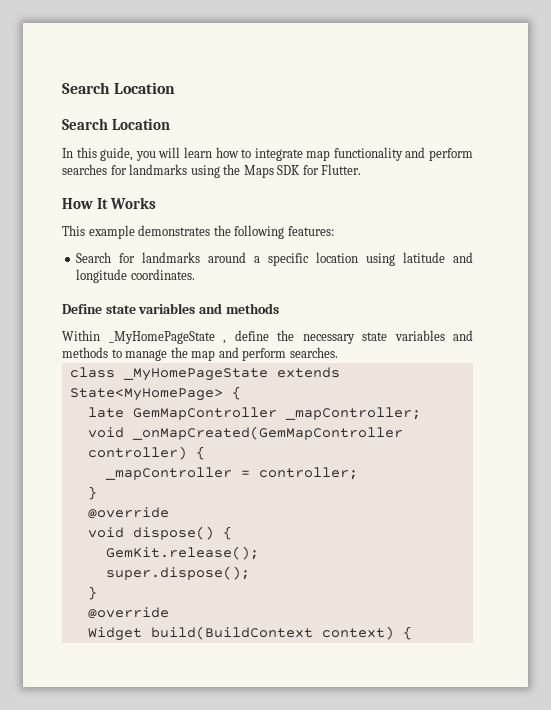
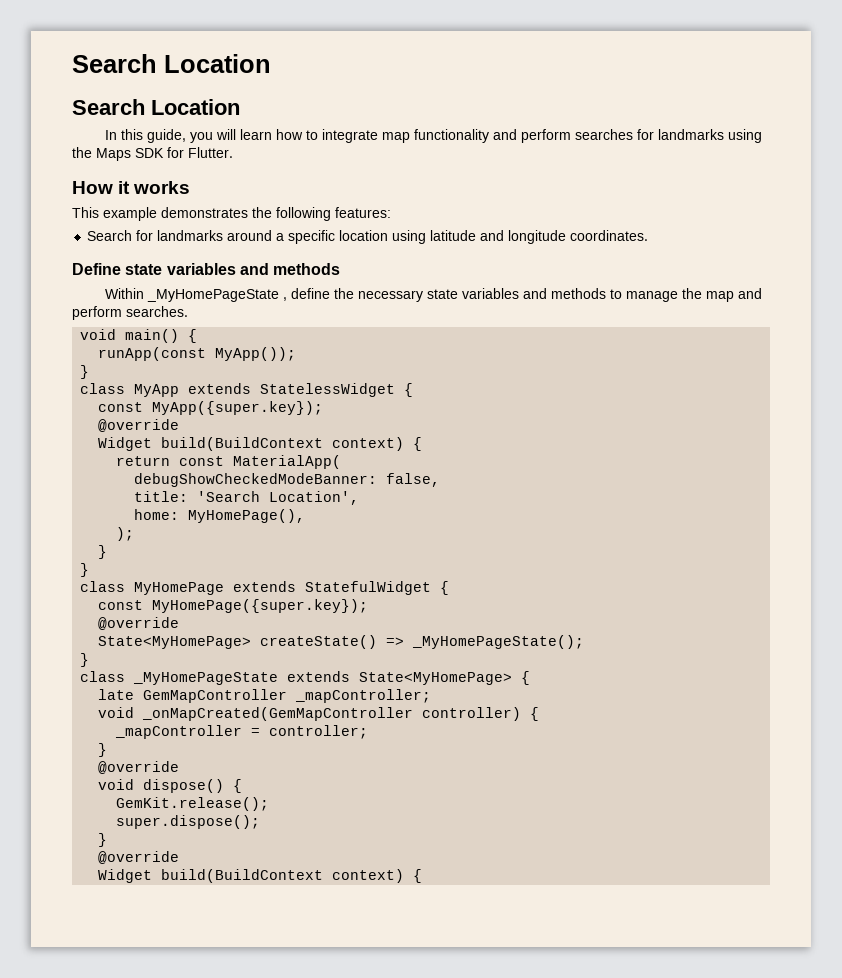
- How It Works
+ How it works
+ void main() {
+ runApp(const MyApp());
+ }
+ class MyApp extends StatelessWidget {
+ const MyApp({super.key});
+ @override
+ Widget build(BuildContext context) {
+ return const MaterialApp(
+ debugShowCheckedModeBanner: false,
+ title: 'Search Location',
+ home: MyHomePage(),
+ );
+ }
+ }
+ class MyHomePage extends StatefulWidget {
+ const MyHomePage({super.key});
+ @override
+ State<MyHomePage> createState() => _MyHomePageState();
+ }

